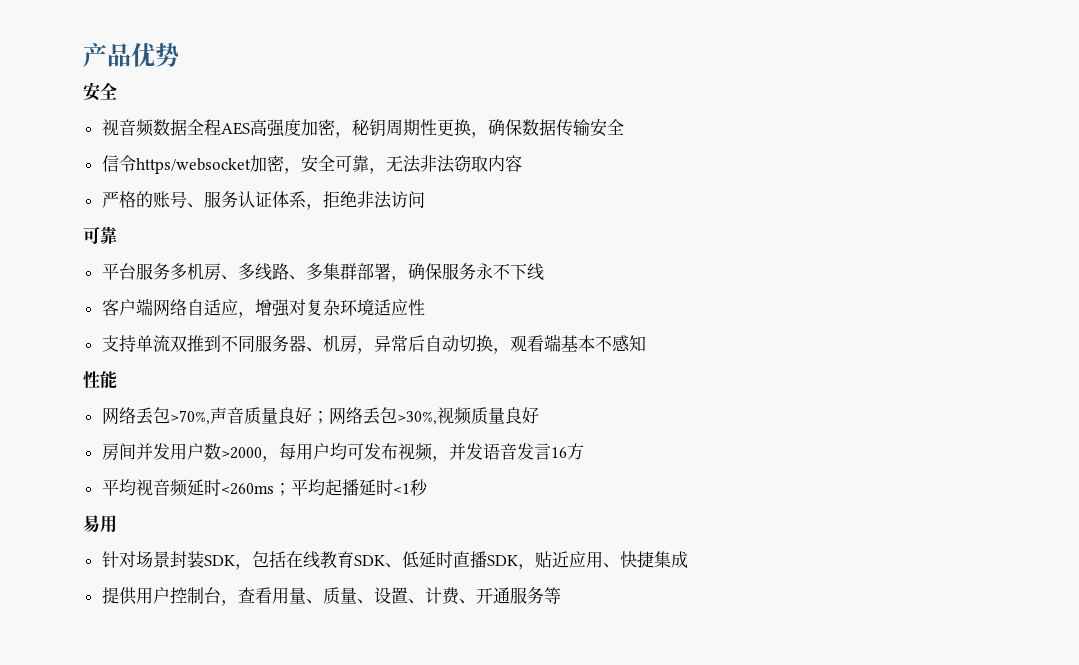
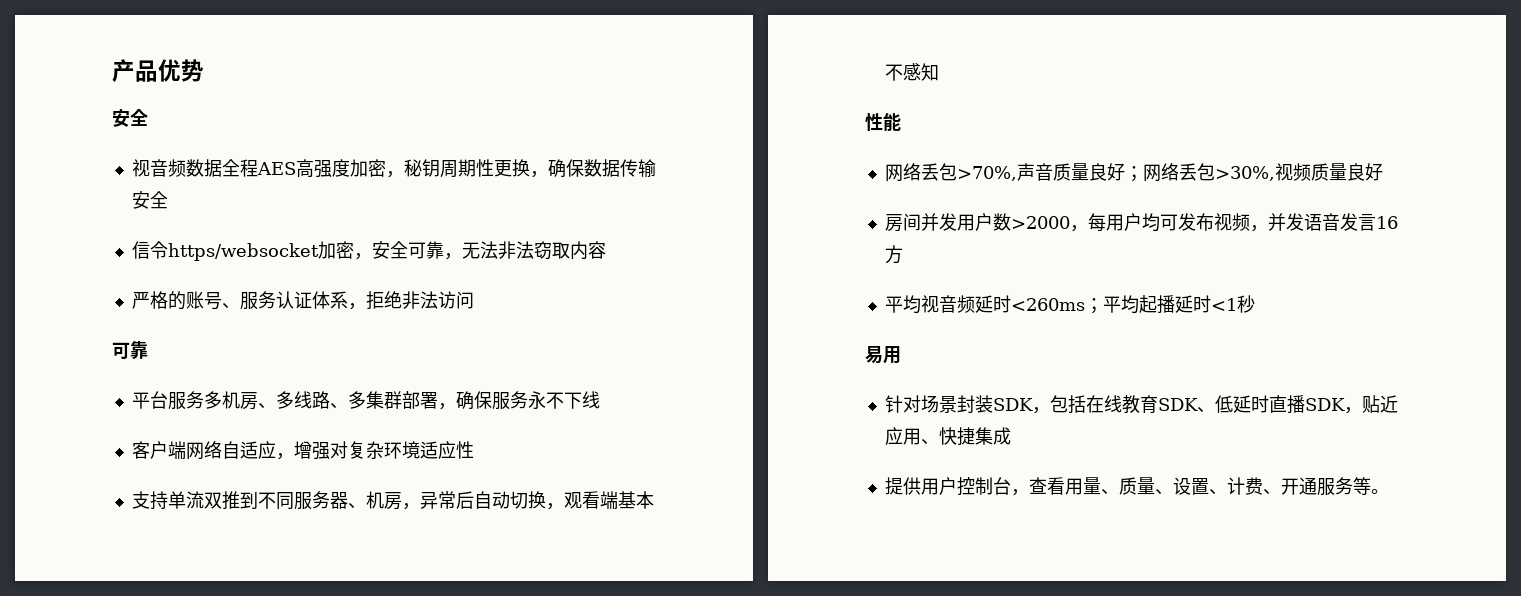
- 提供用户控制台，查看用量、质量、设置、计费、开通服务等
+ 提供用户控制台，查看用量、质量、设置、计费、开通服务等。

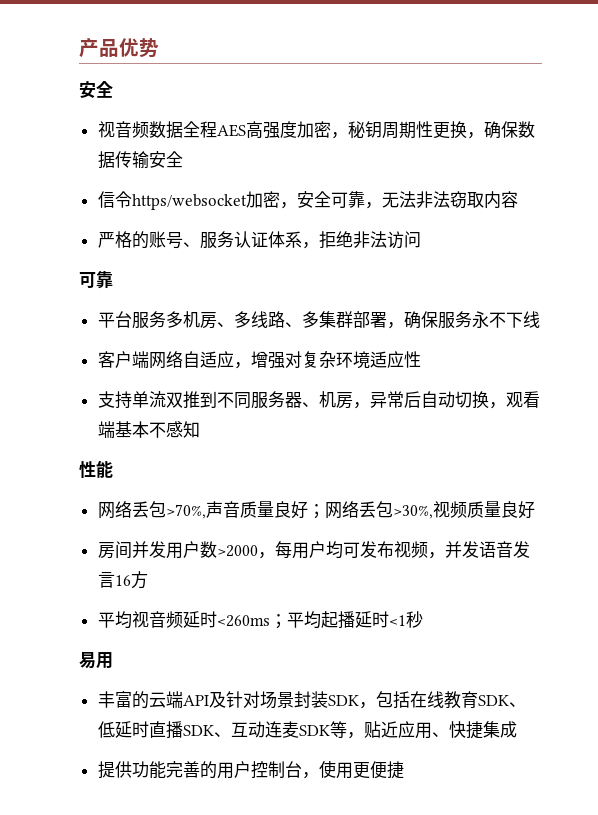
- 针对场景封装SDK，包括在线教育SDK、低延时直播SDK，贴近应用、快捷集成
+ 丰富的云端API及针对场景封装SDK，包括在线教育SDK、低延时直播SDK、互动连麦SDK等，贴近应用、快捷集成
- 提供用户控制台，查看用量、质量、设置、计费、开通服务等。
+ 提供功能完善的用户控制台，使用更便捷

